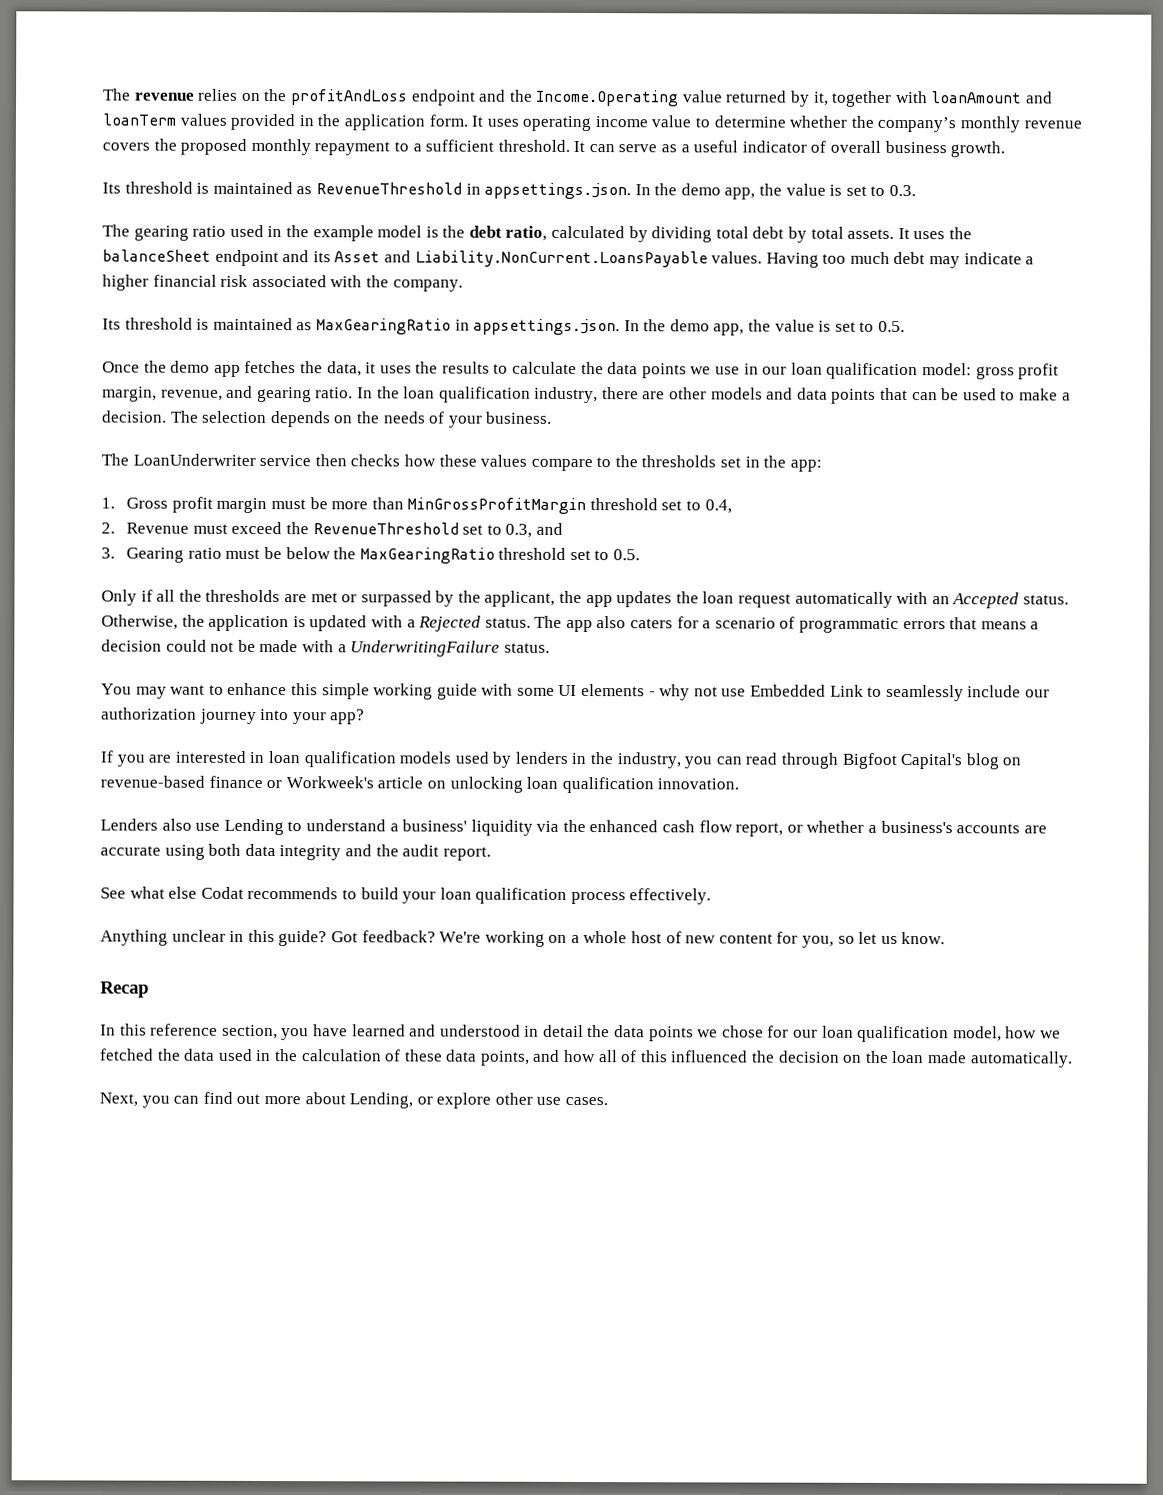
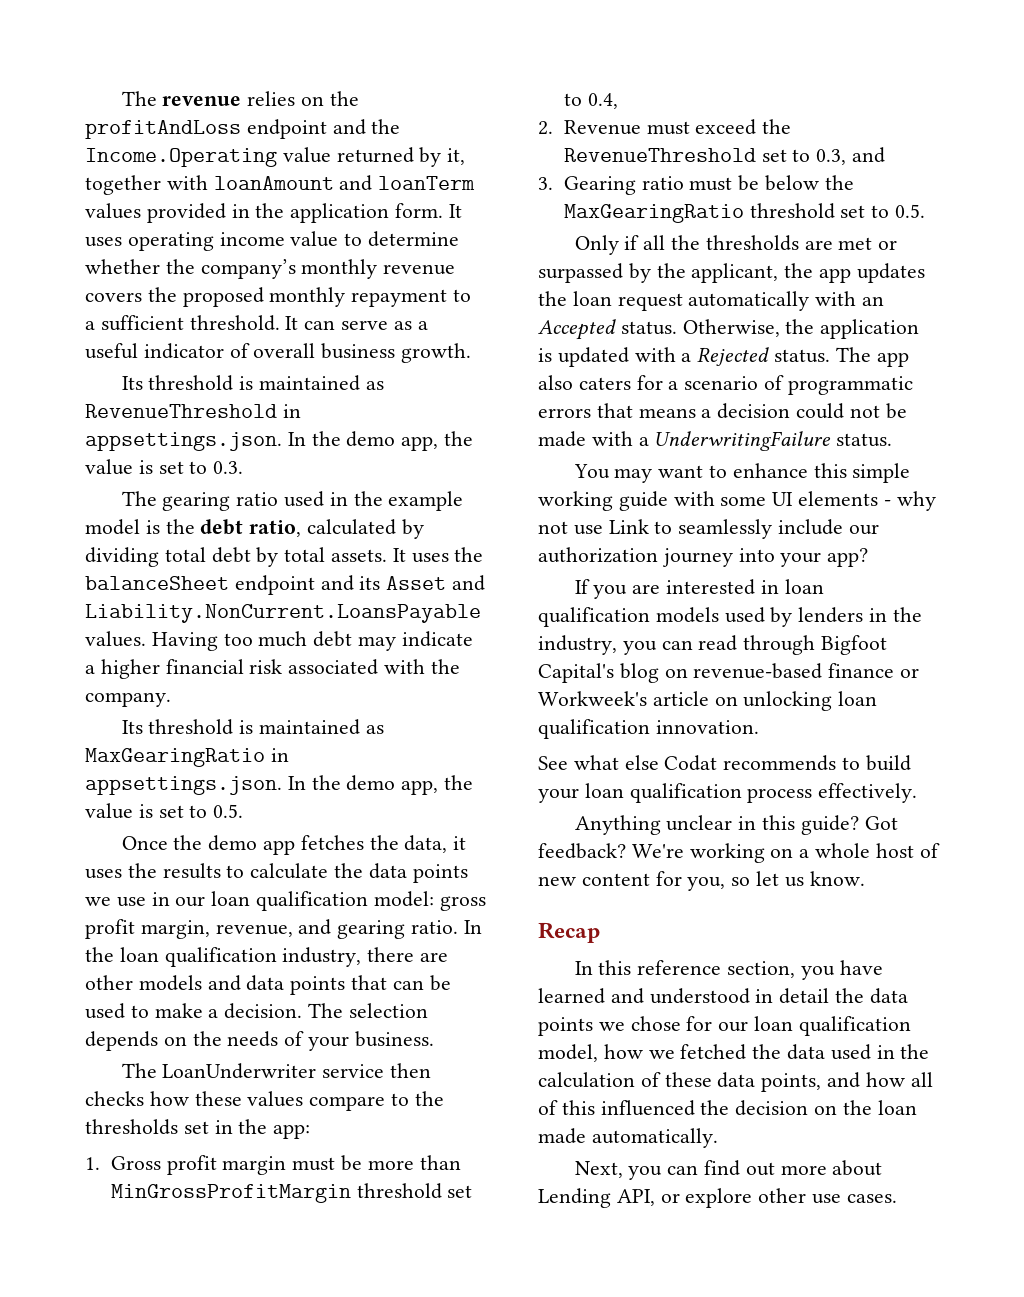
- You may want to enhance this simple working guide with some UI elements - why not use Embedded Link to seamlessly include our authorization journey into your app?
+ You may want to enhance this simple working guide with some UI elements - why not use Link to seamlessly include our authorization journey into your app?
- Lenders also use Lending to understand a business' liquidity via the enhanced cash flow report, or whether a business's accounts are accurate using both data integrity and the audit report.
- Next, you can find out more about Lending, or explore other use cases.
+ Next, you can find out more about Lending API, or explore other use cases.

